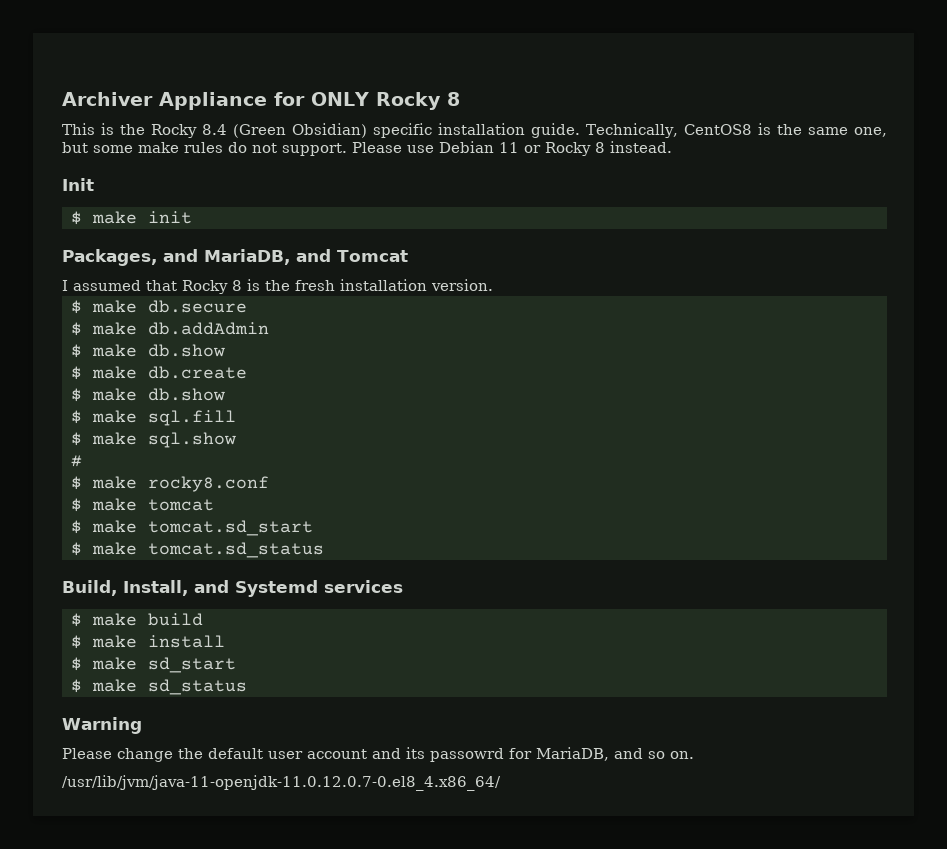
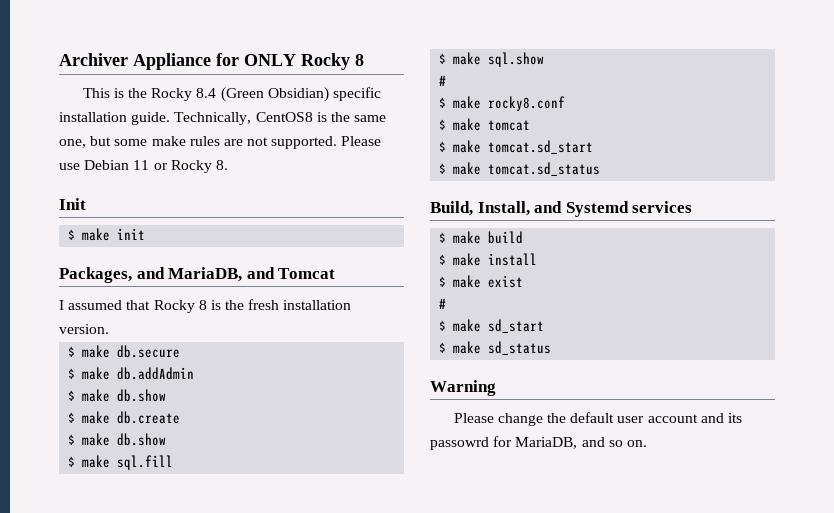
- Technically, CentOS8 is the same one, but some make rules do not support.
+ Technically, CentOS8 is the same one, but some make rules are not supported.
- Please use Debian 11 or Rocky 8 instead.
+ Please use Debian 11 or Rocky 8.
+ $ make exist
+ #
- /usr/lib/jvm/java-11-openjdk-11.0.12.0.7-0.el8_4.x86_64/

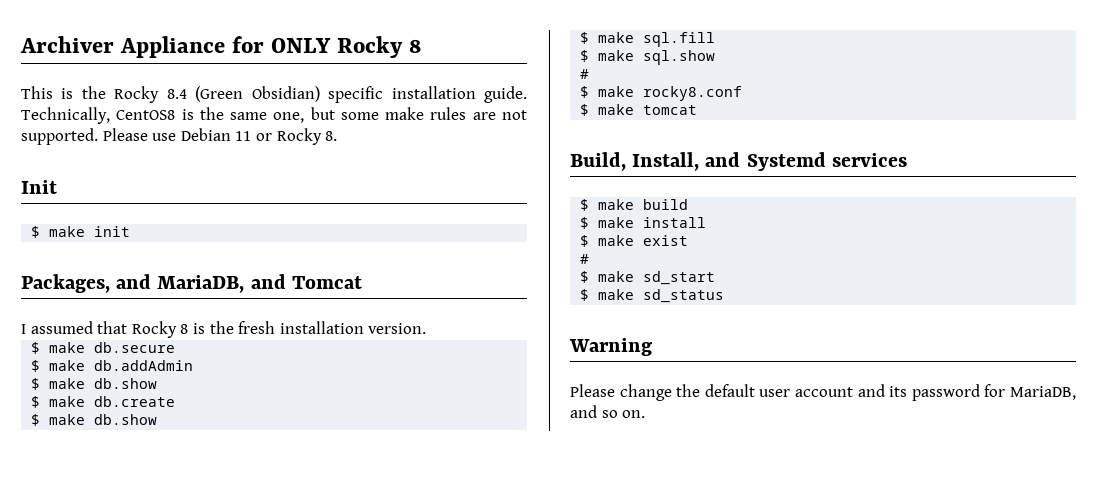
- $ make tomcat.sd_start
- $ make tomcat.sd_status
- Please change the default user account and its passowrd for MariaDB, and so on.
+ Please change the default user account and its password for MariaDB, and so on.

